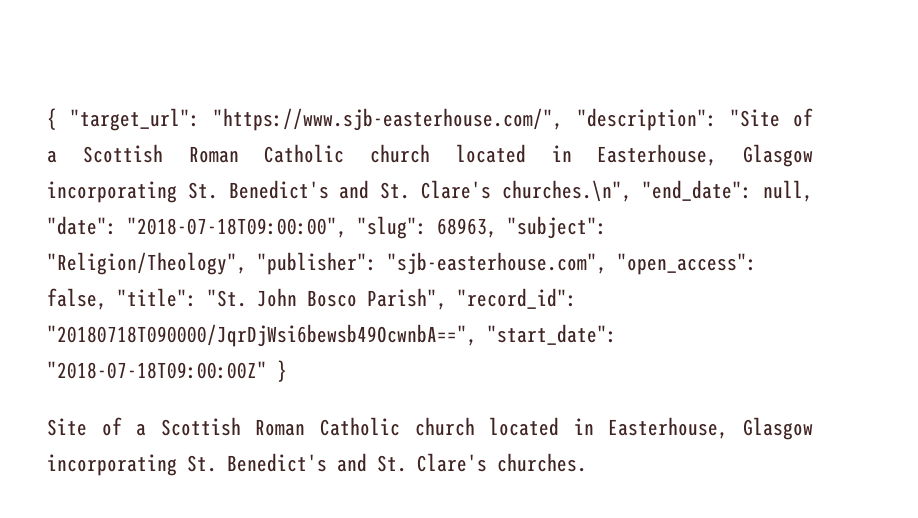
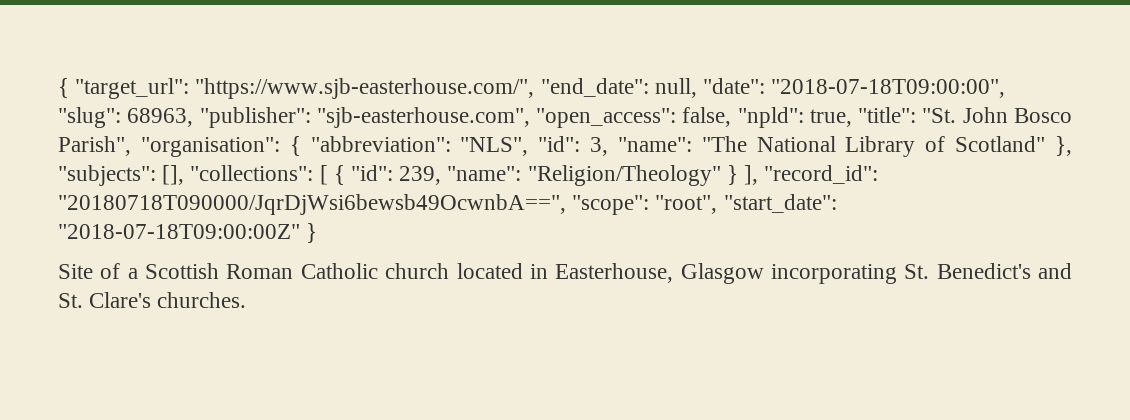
- { "target_url": "https://www.sjb-easterhouse.com/", "description": "Site of a Scottish Roman Catholic church located in Easterhouse, Glasgow incorporating St. Benedict's and St. Clare's churches.\n", "end_date": null, "date": "2018-07-18T09:00:00", "slug": 68963, "subject": "Religion/Theology", "publisher": "sjb-easterhouse.com", "open_access": false, "title": "St. John Bosco Parish", "record_id": "20180718T090000/JqrDjWsi6bewsb49OcwnbA==", "start_date": "2018-07-18T09:00:00Z" }
+ { "target_url": "https://www.sjb-easterhouse.com/", "end_date": null, "date": "2018-07-18T09:00:00", "slug": 68963, "publisher": "sjb-easterhouse.com", "open_access": false, "npld": true, "title": "St. John Bosco Parish", "organisation": { "abbreviation": "NLS", "id": 3, "name": "The National Library of Scotland" }, "subjects": [], "collections": [ { "id": 239, "name": "Religion/Theology" } ], "record_id": "20180718T090000/JqrDjWsi6bewsb49OcwnbA==", "scope": "root", "start_date": "2018-07-18T09:00:00Z" }

